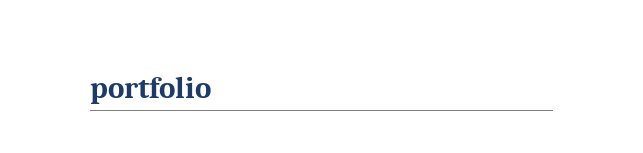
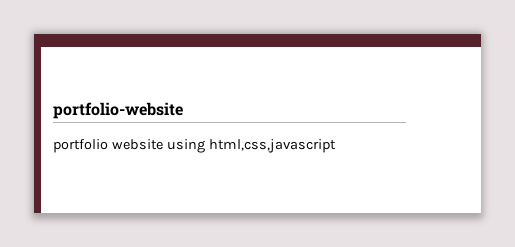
- portfolio
+ portfolio-website
+ portfolio website using html,css,javascript

